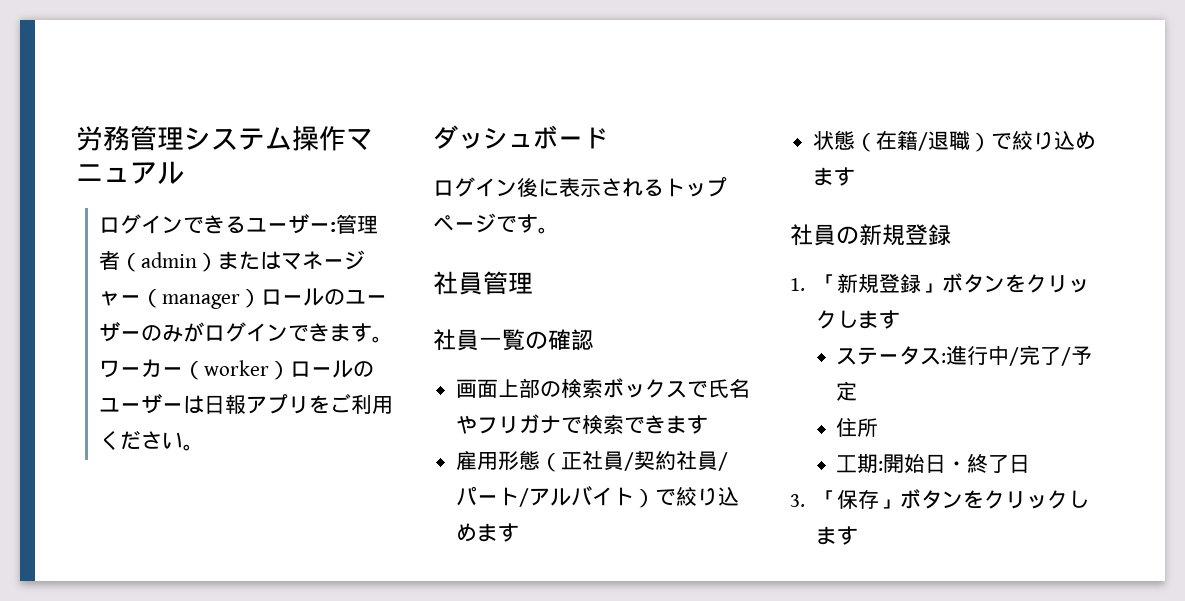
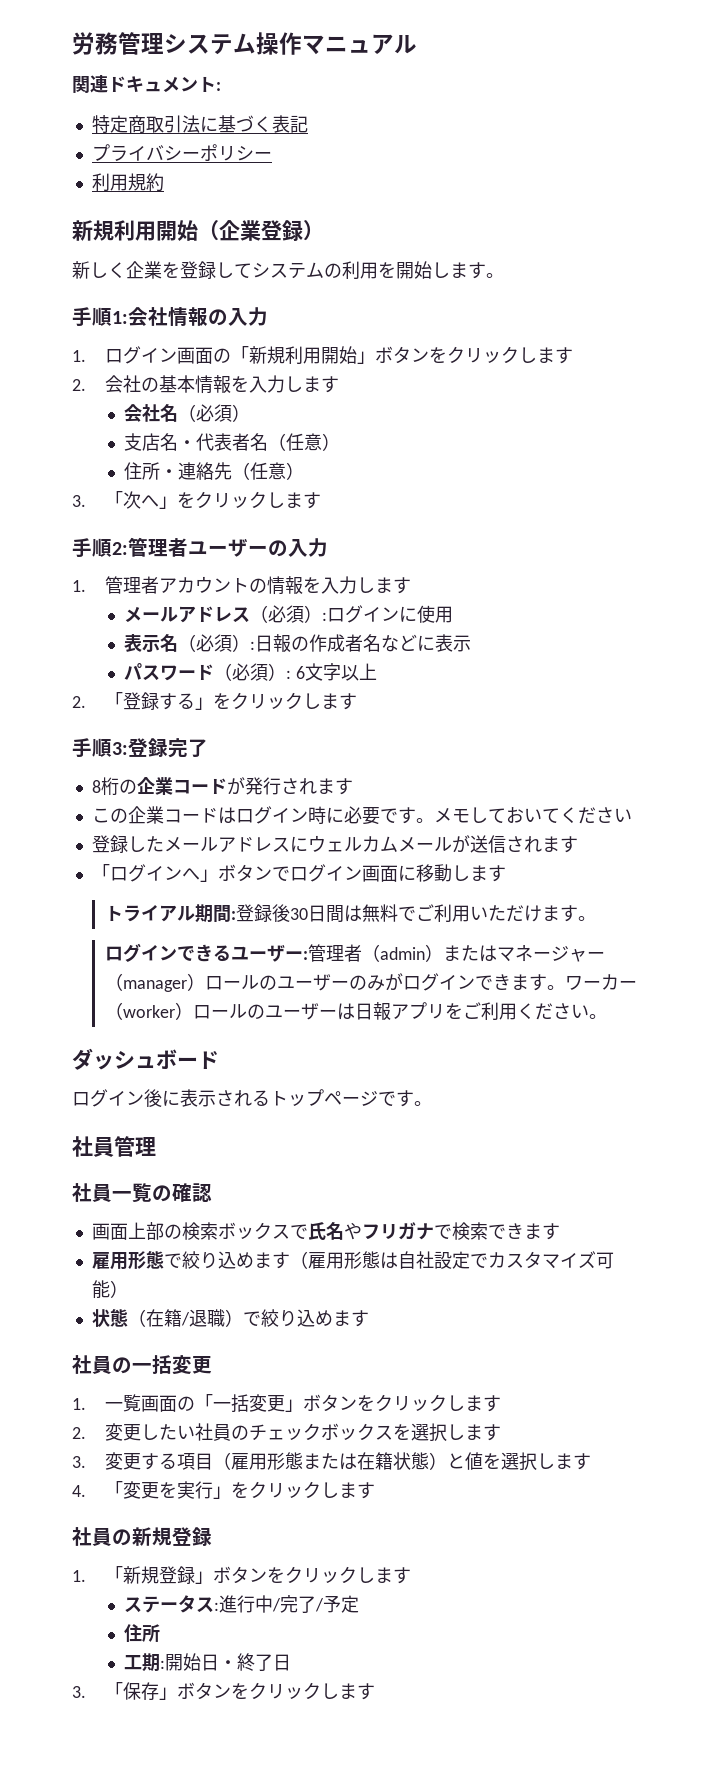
+ 関連ドキュメント:
+ 特定商取引法に基づく表記
+ プライバシーポリシー
+ 利用規約
+ 新規利用開始（企業登録）
+ 新しく企業を登録してシステムの利用を開始します。
+ 手順1:会社情報の入力
+ 1.ログイン画面の「新規利用開始」ボタンをクリックします
+ 2.会社の基本情報を入力します
+ 会社名（必須）
+ 支店名・代表者名（任意）
+ 住所・連絡先（任意）
+ 3.「次へ」をクリックします
+ 手順2:管理者ユーザーの入力
+ 1.管理者アカウントの情報を入力します
+ メールアドレス（必須）:ログインに使用
+ 表示名（必須）:日報の作成者名などに表示
+ パスワード（必須）: 6文字以上
+ 2.「登録する」をクリックします
+ 手順3:登録完了
+ 8桁の企業コードが発行されます
+ この企業コードはログイン時に必要です。メモしておいてください
+ 登録したメールアドレスにウェルカムメールが送信されます
+ 「ログインへ」ボタンでログイン画面に移動します
+ トライアル期間:登録後30日間は無料でご利用いただけます。
- 雇用形態（正社員/契約社員/パート/アルバイト）で絞り込めます
+ 雇用形態で絞り込めます（雇用形態は自社設定でカスタマイズ可能）
+ 社員の一括変更
+ 1.一覧画面の「一括変更」ボタンをクリックします
+ 2.変更したい社員のチェックボックスを選択します
+ 3.変更する項目（雇用形態または在籍状態）と値を選択します
+ 4.「変更を実行」をクリックします

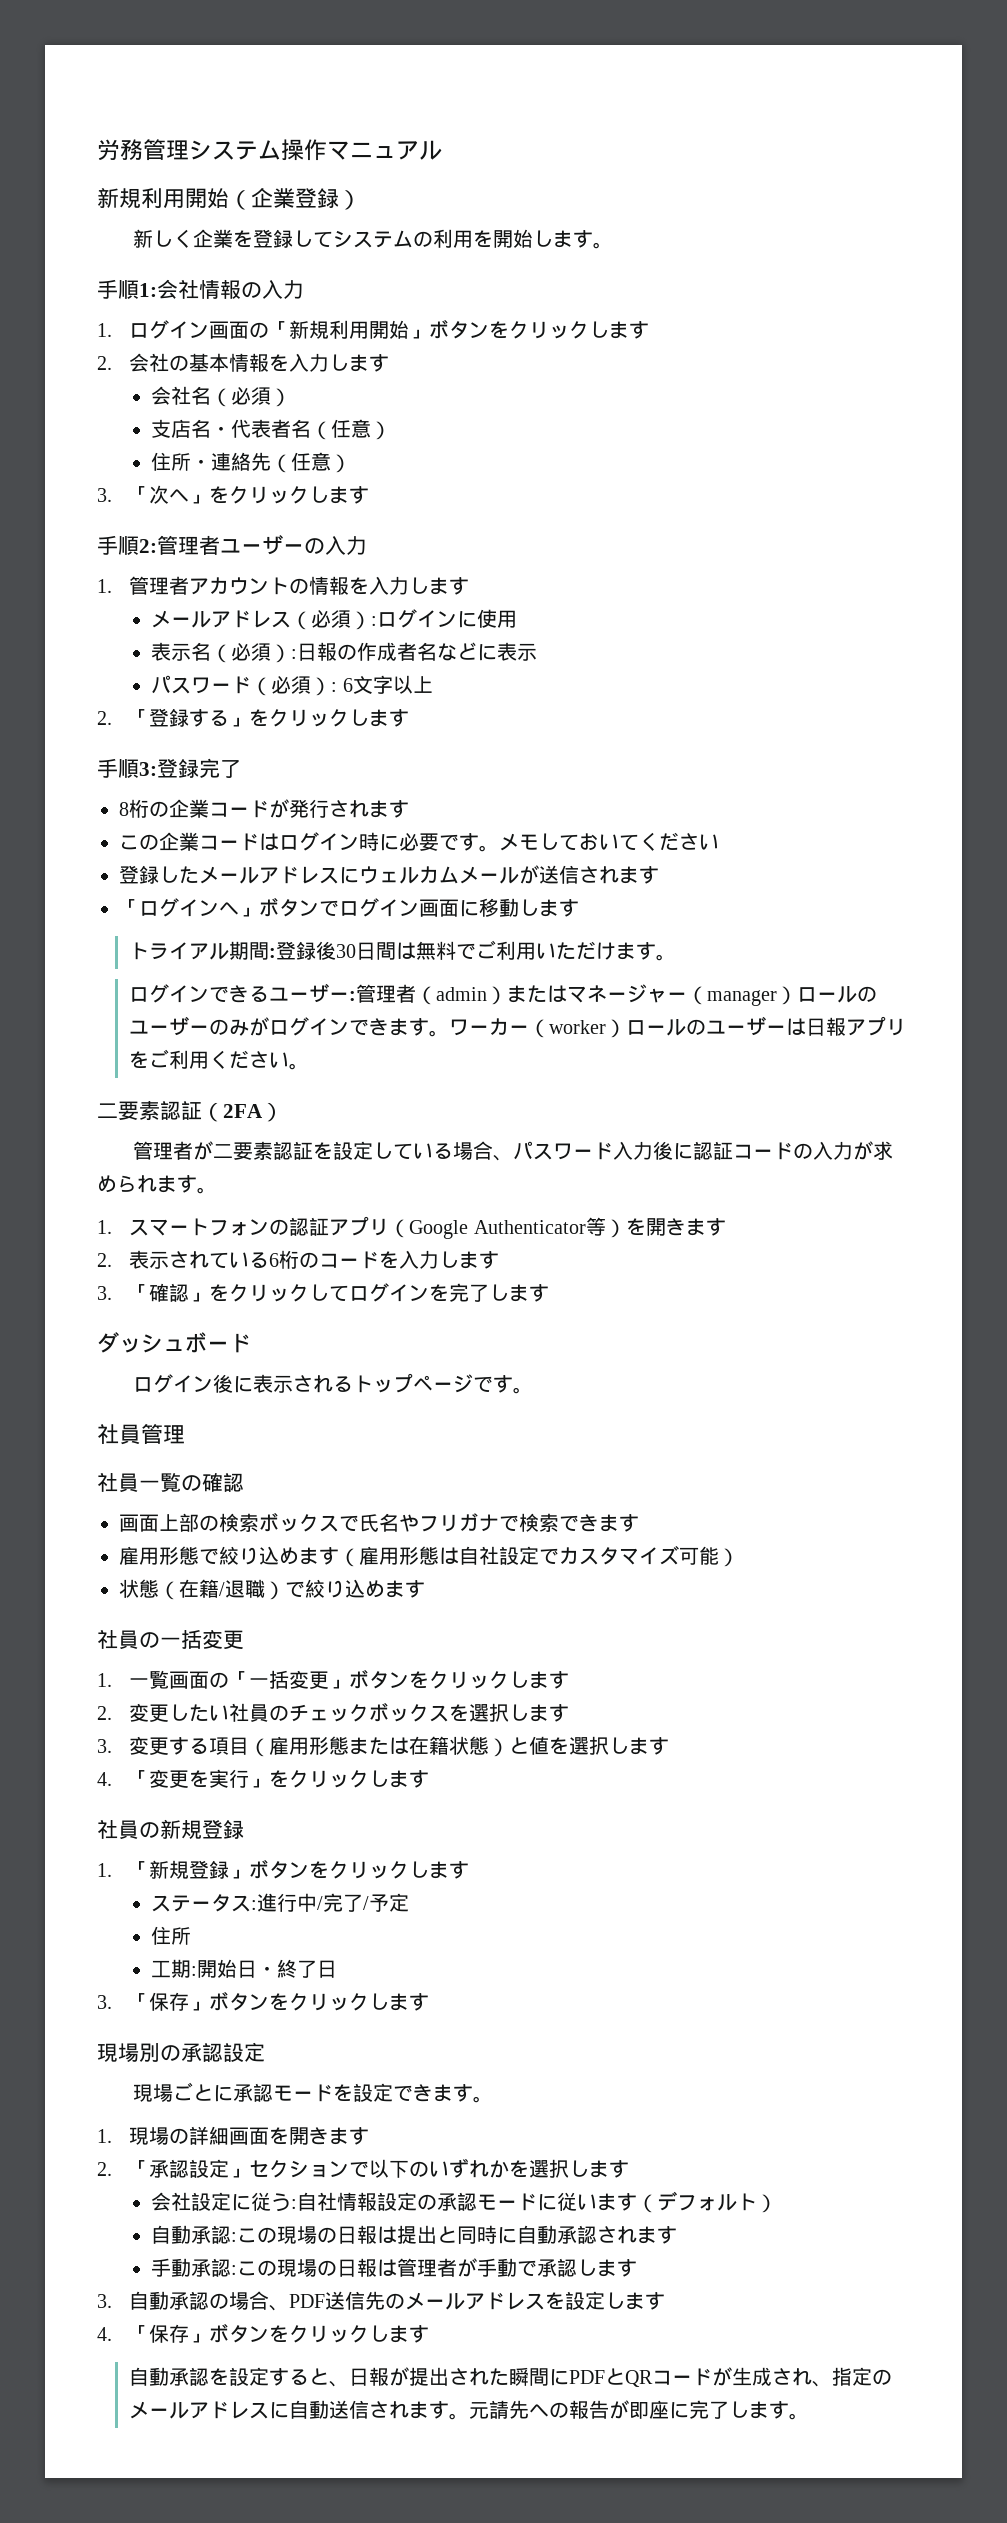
- 関連ドキュメント:
- 特定商取引法に基づく表記
- プライバシーポリシー
- 利用規約
+ 二要素認証（2FA）
+ 管理者が二要素認証を設定している場合、パスワード入力後に認証コードの入力が求められます。
+ 1.スマートフォンの認証アプリ（Google Authenticator等）を開きます
+ 2.表示されている6桁のコードを入力します
+ 3.「確認」をクリックしてログインを完了します
+ 現場別の承認設定
+ 現場ごとに承認モードを設定できます。
+ 1.現場の詳細画面を開きます
+ 2.「承認設定」セクションで以下のいずれかを選択します
+ 会社設定に従う:自社情報設定の承認モードに従います（デフォルト）
+ 自動承認:この現場の日報は提出と同時に自動承認されます
+ 手動承認:この現場の日報は管理者が手動で承認します
+ 3.自動承認の場合、PDF送信先のメールアドレスを設定します
+ 4.「保存」ボタンをクリックします
+ 自動承認を設定すると、日報が提出された瞬間にPDFとQRコードが生成され、指定のメールアドレスに自動送信されます。元請先への報告が即座に完了します。

